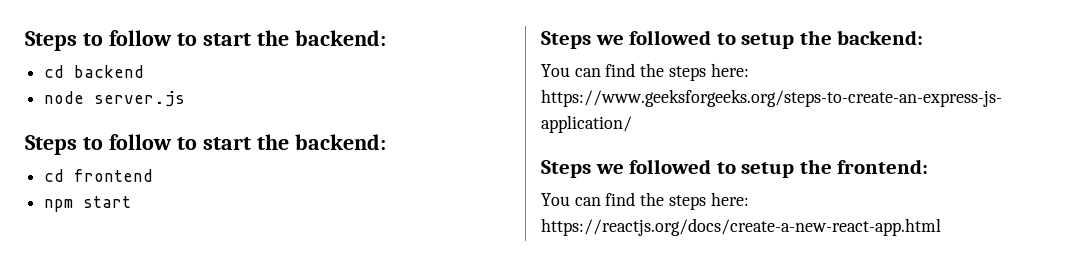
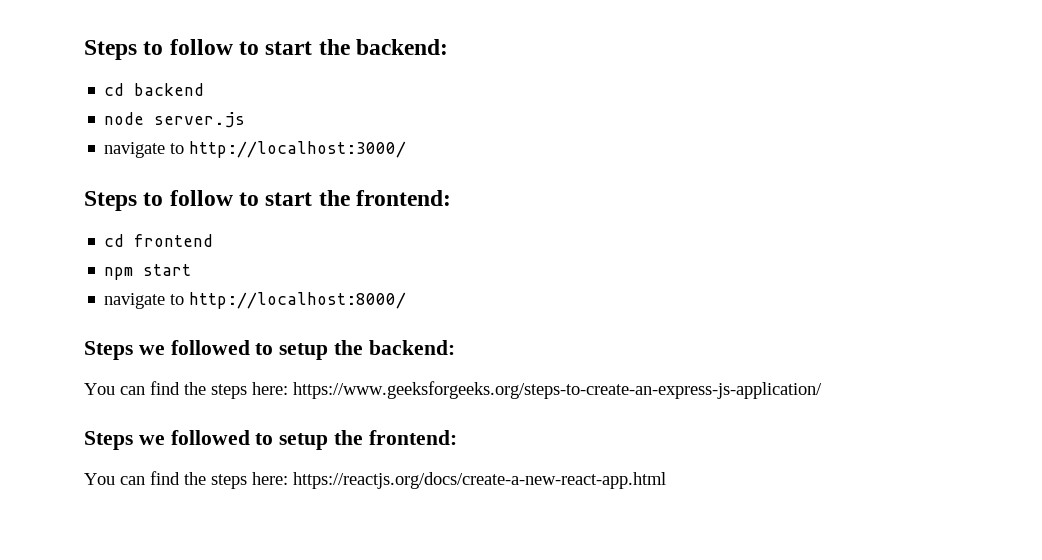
  node server.js
- Steps to follow to start the backend:
+ navigate to http://localhost:3000/
+ Steps to follow to start the frontend:
+ navigate to http://localhost:8000/

